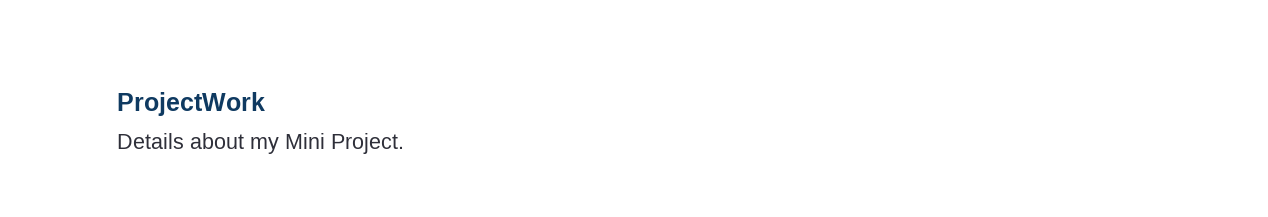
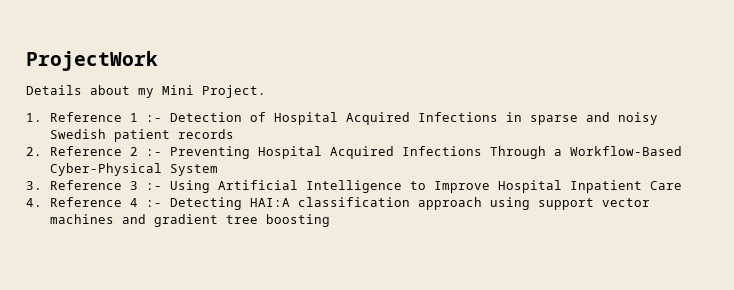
+ 1. Reference 1 :- Detection of Hospital Acquired Infections in sparse and noisy Swedish patient records
+ 2. Reference 2 :- Preventing Hospital Acquired Infections Through a Workflow-Based Cyber-Physical System
+ 3. Reference 3 :- Using Artificial Intelligence to Improve Hospital Inpatient Care
+ 4. Reference 4 :- Detecting HAI:A classification approach using support vector machines and gradient tree boosting

